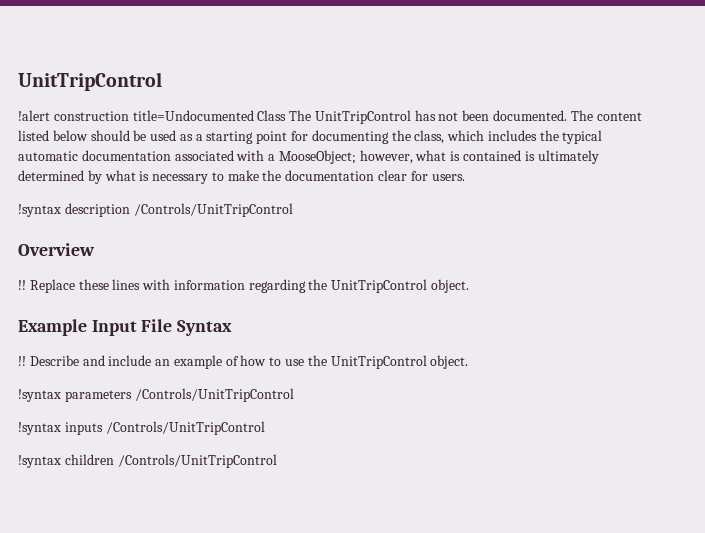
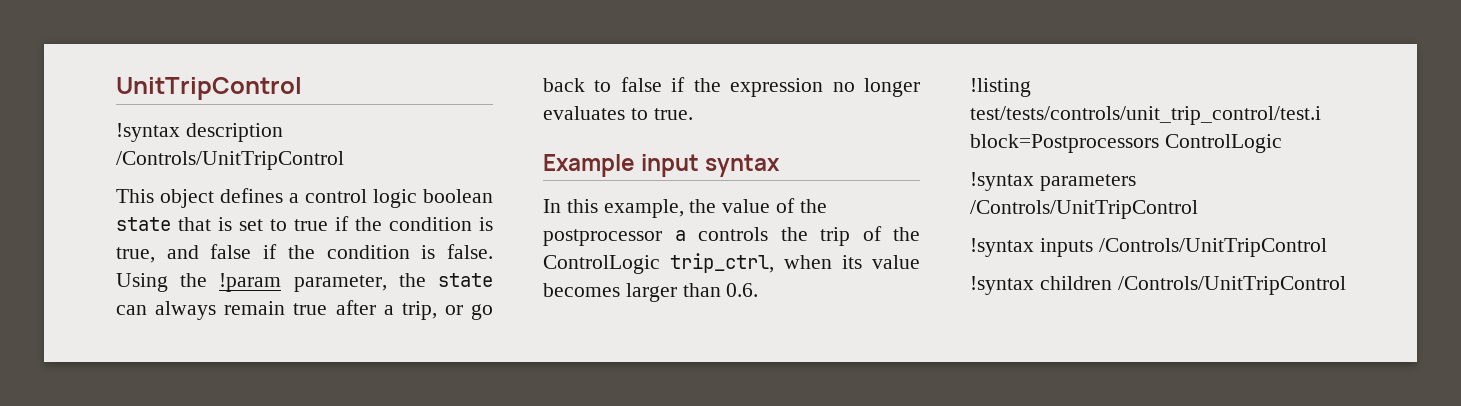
- !alert construction title=Undocumented Class The UnitTripControl has not been documented. The content listed below should be used as a starting point for documenting the class, which includes the typical automatic documentation associated with a MooseObject; however, what is contained is ultimately determined by what is necessary to make the documentation clear for users.
  !syntax description /Controls/UnitTripControl
- Overview
- !! Replace these lines with information regarding the UnitTripControl object.
- Example Input File Syntax
- !! Describe and include an example of how to use the UnitTripControl object.
+ This object defines a control logic boolean state that is set to true if the condition is true, and false if the condition is false. Using the !param parameter, the state can always remain true after a trip, or go back to false if the expression no longer evaluates to true.
+ Example input syntax
+ In this example, the value of the postprocessor a controls the trip of the ControlLogic trip_ctrl, when its value becomes larger than 0.6.
+ !listing test/tests/controls/unit_trip_control/test.i block=Postprocessors ControlLogic

